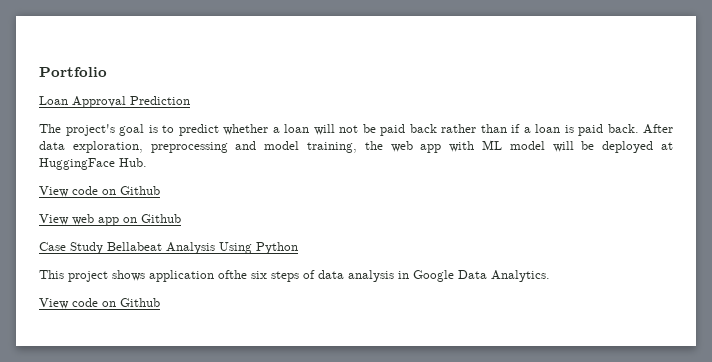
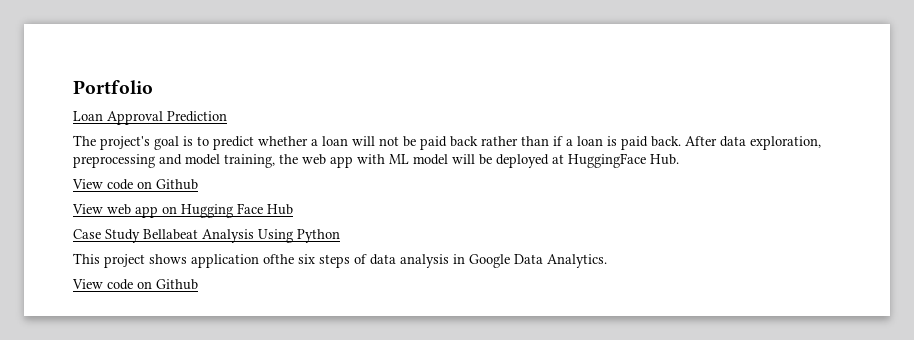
- View web app on Github
+ View web app on Hugging Face Hub

